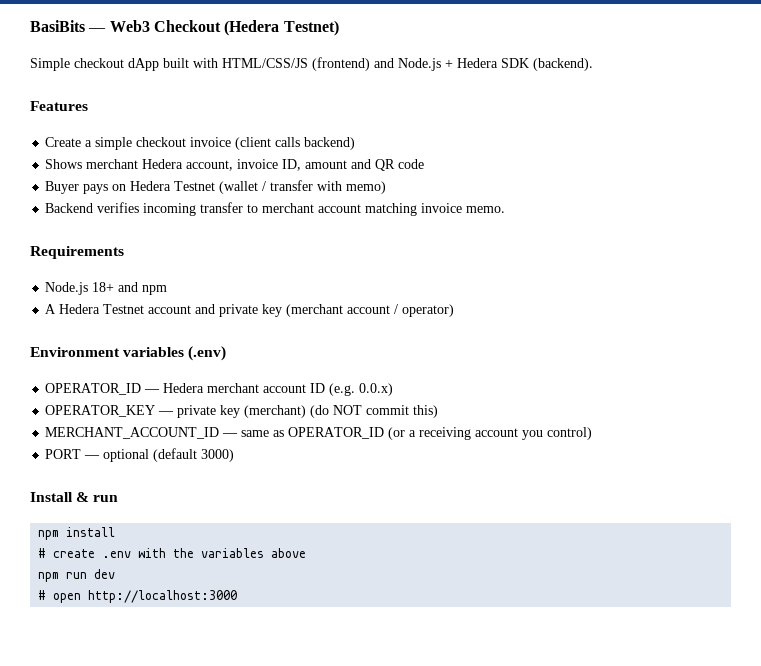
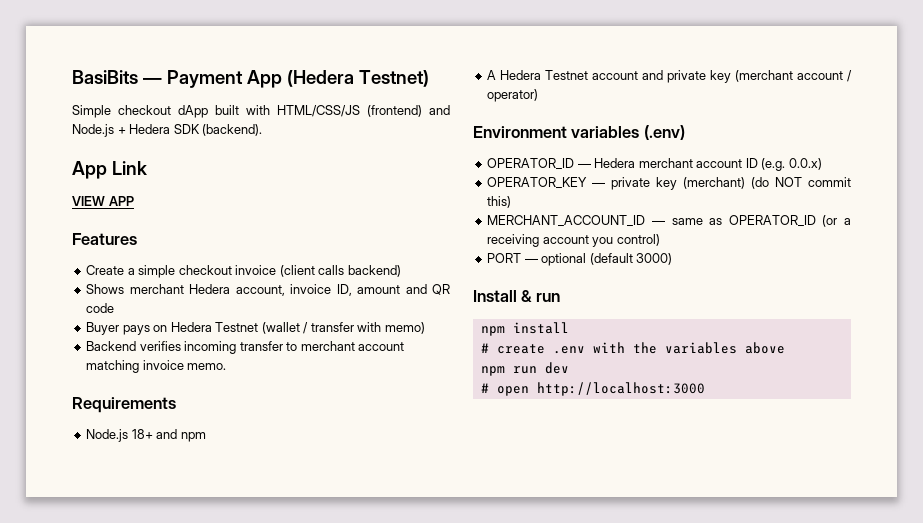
- BasiBits — Web3 Checkout (Hedera Testnet)
+ BasiBits — Payment App (Hedera Testnet)
+ App Link
+ VIEW APP

